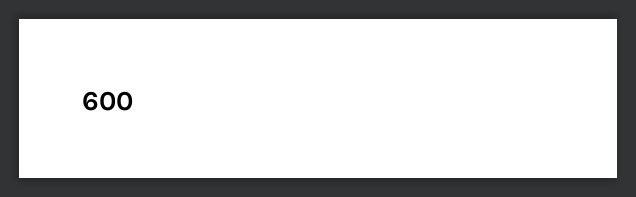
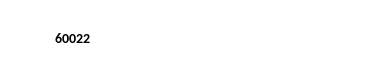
- 600
+ 60022

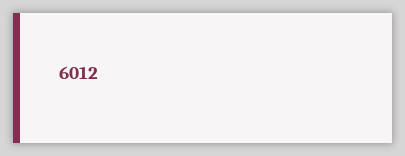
- 60022
+ 6012

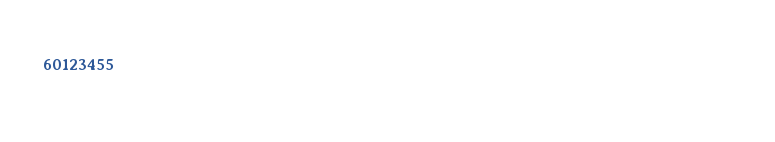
- 6012
+ 60123455

